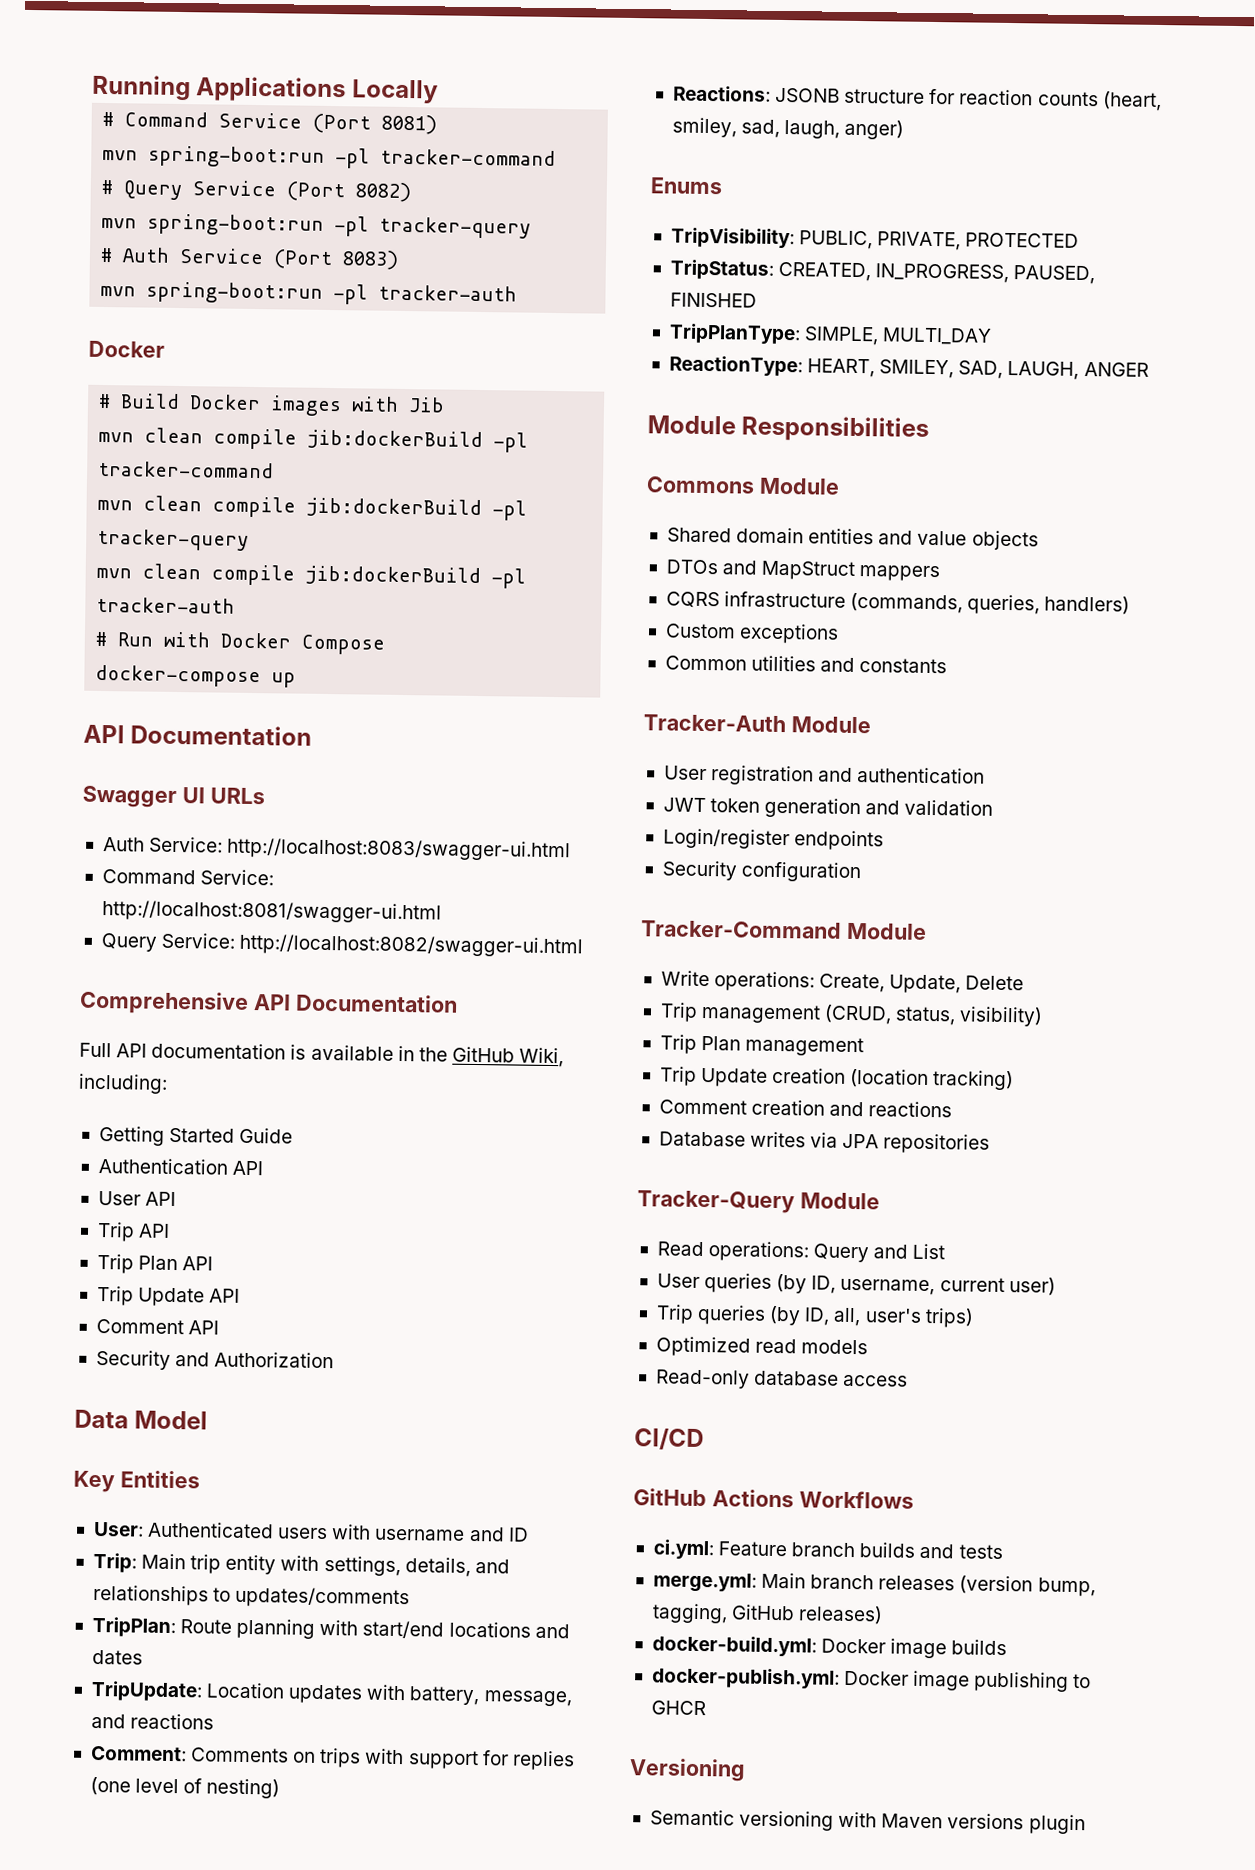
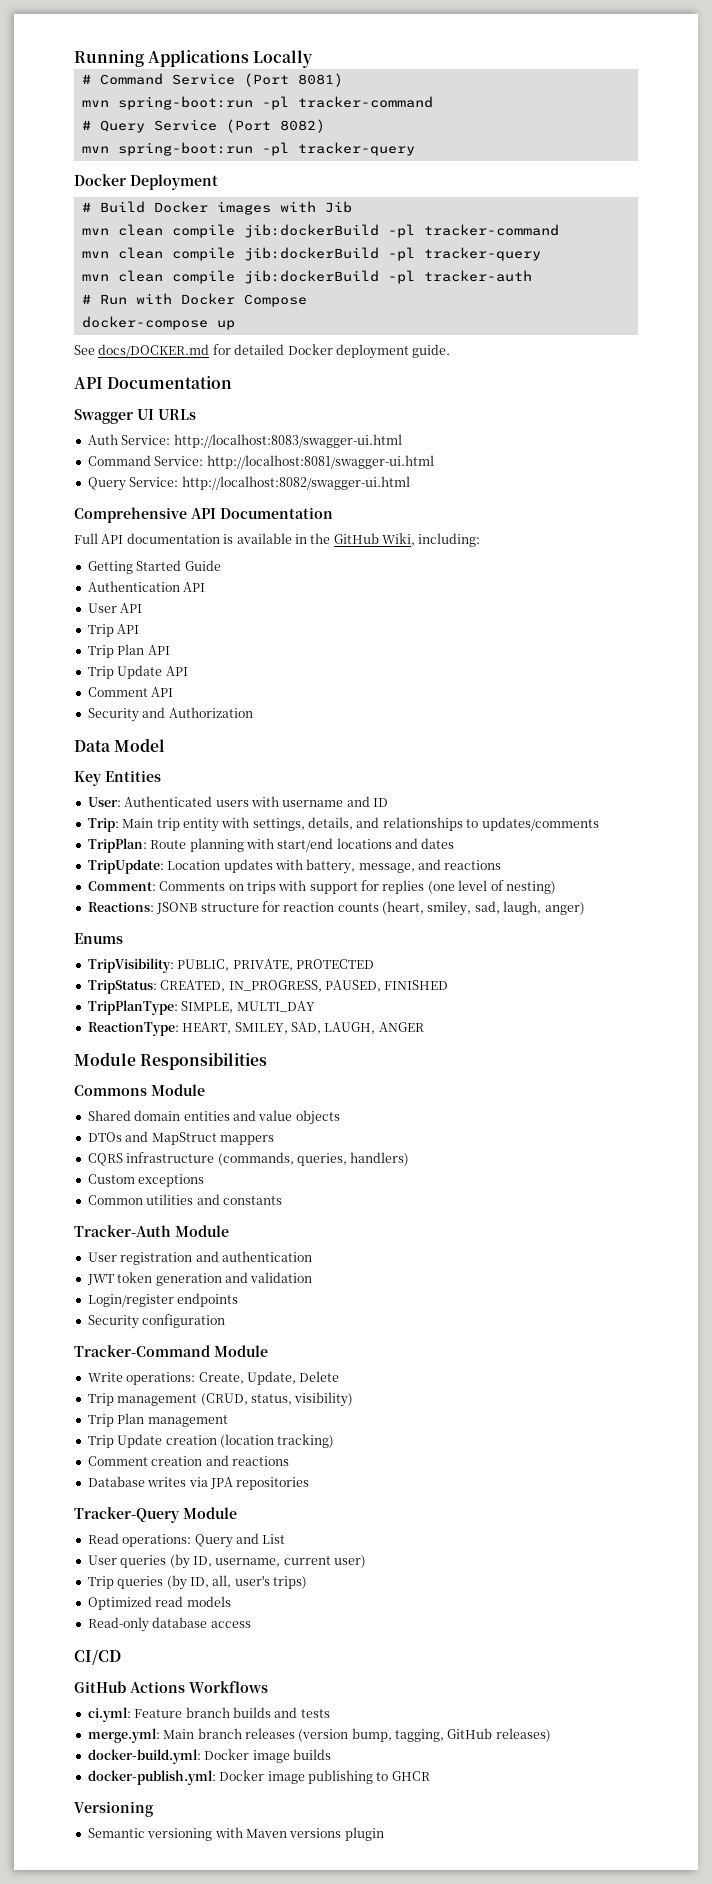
- # Auth Service (Port 8083)
- mvn spring-boot:run -pl tracker-auth
- Docker
+ Docker Deployment
+ See docs/DOCKER.md for detailed Docker deployment guide.

